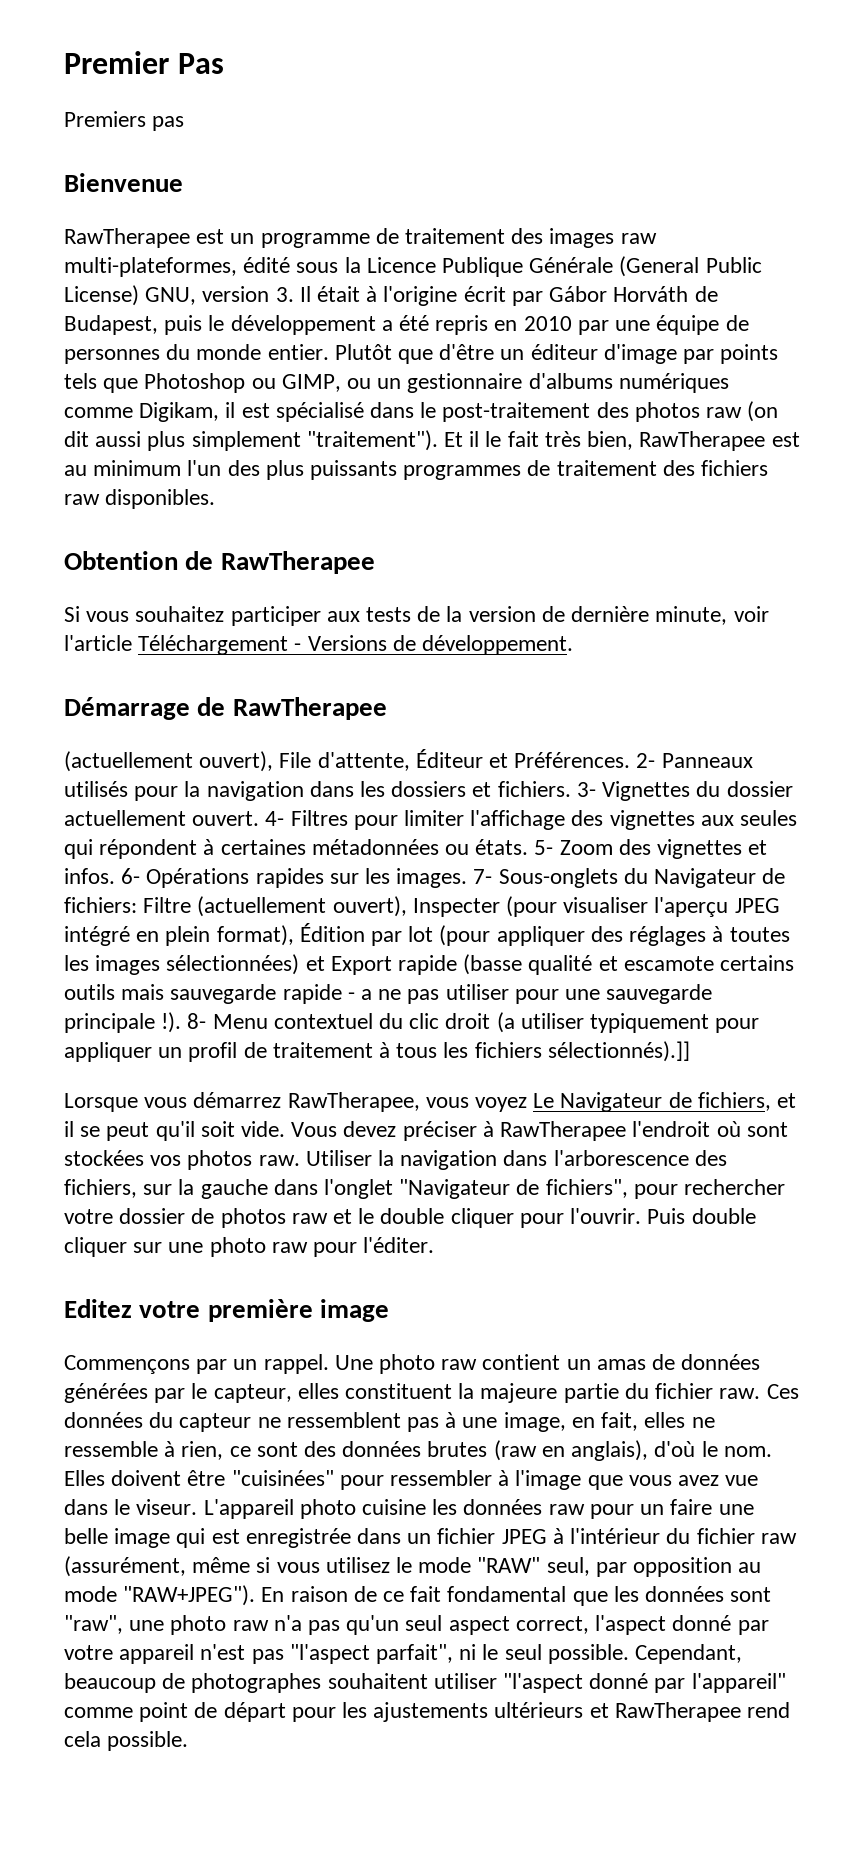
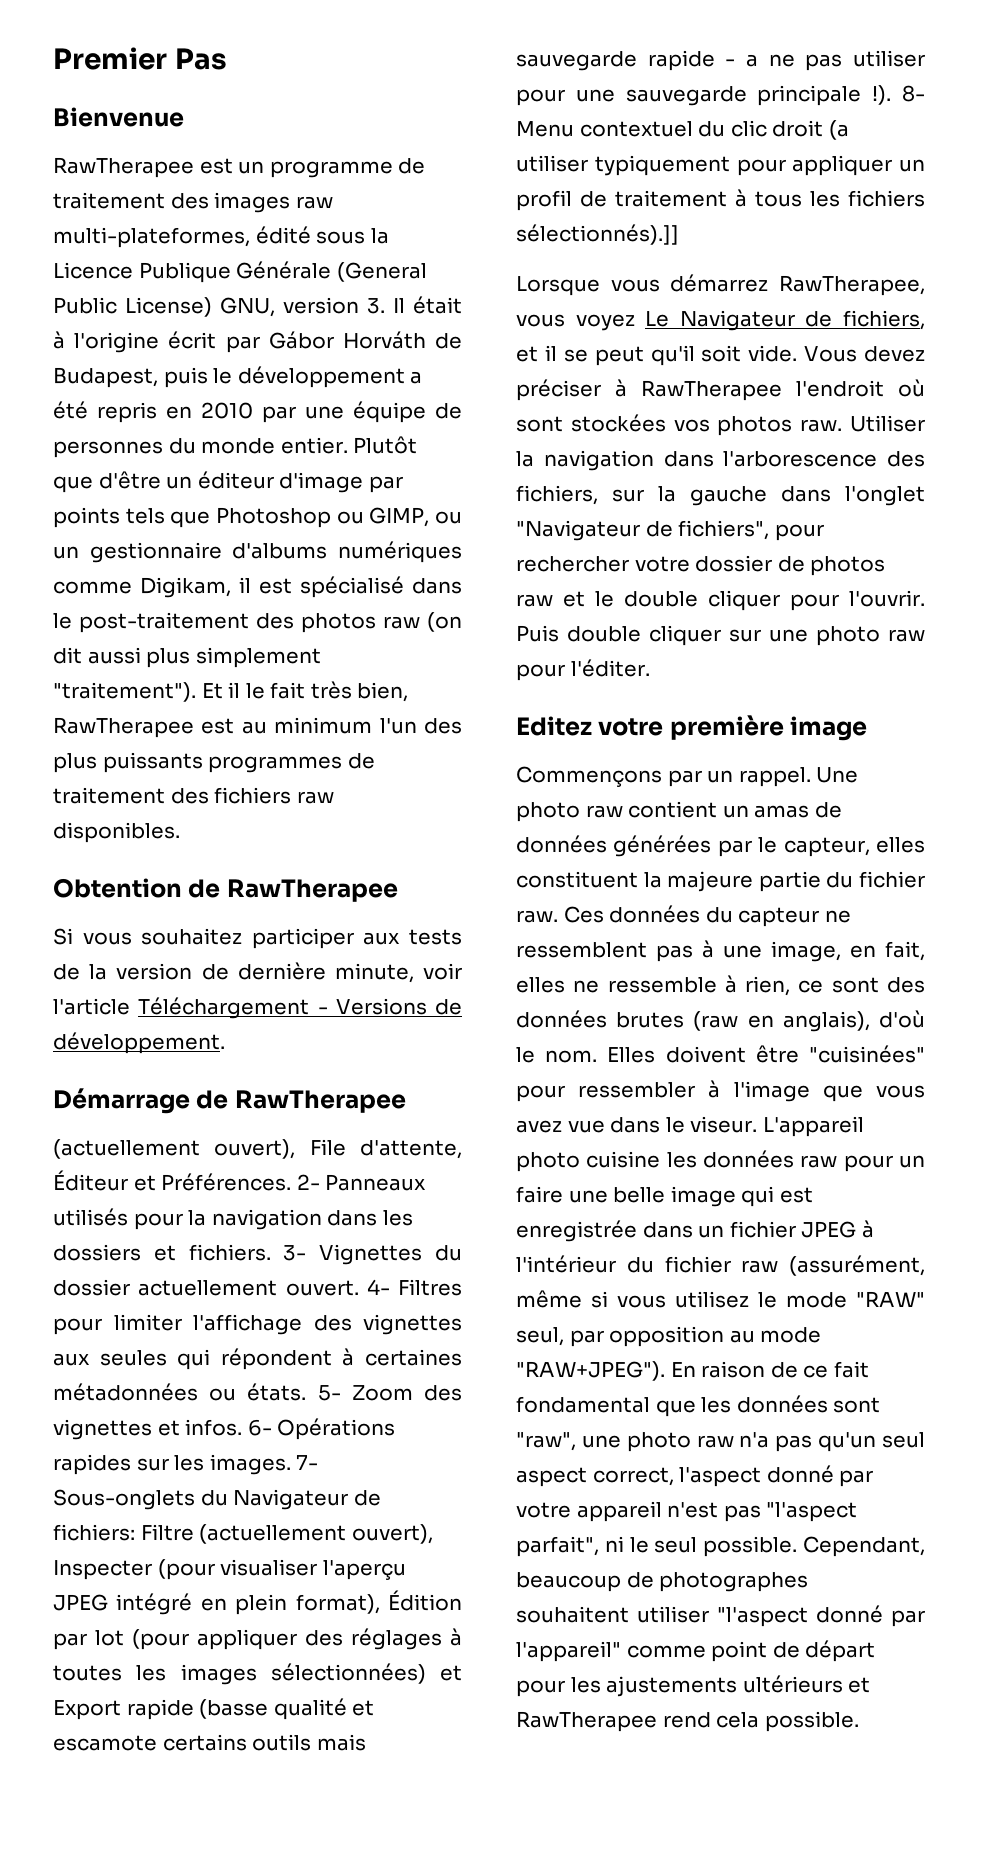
- Premiers pas

